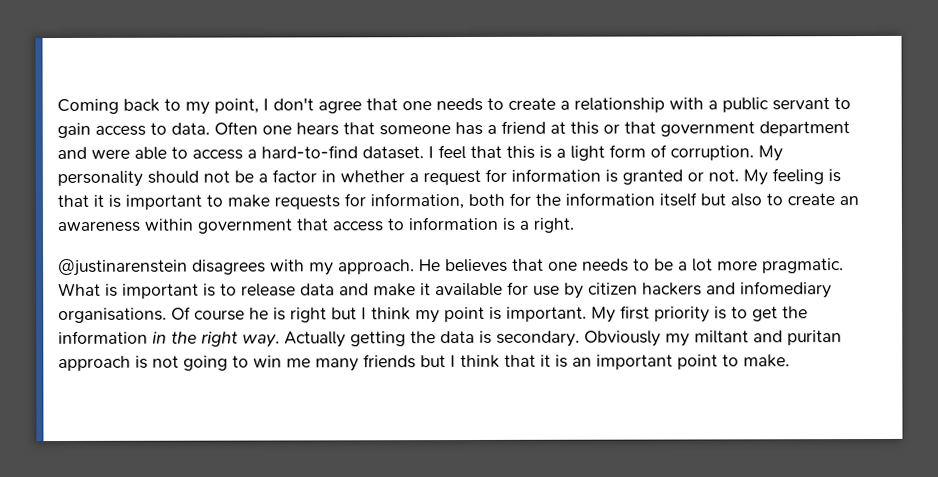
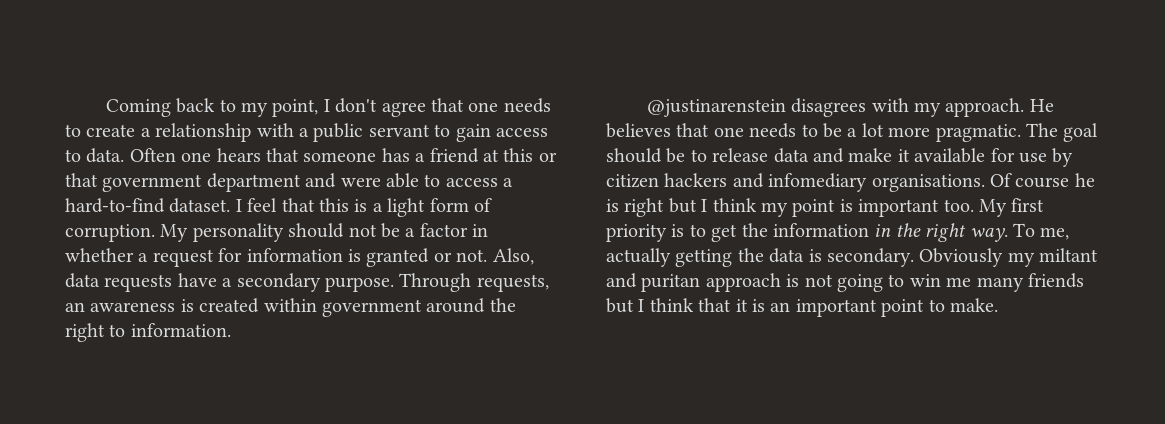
- My feeling is that it is important to make requests for information, both for the information itself but also to create an awareness within government that access to information is a right.
+ Also, data requests have a secondary purpose. Through requests, an awareness is created within government around the right to information.
- What is important is to release data and make it available for use by citizen hackers and infomediary organisations.
+ The goal should be to release data and make it available for use by citizen hackers and infomediary organisations.
- Of course he is right but I think my point is important.
+ Of course he is right but I think my point is important too.
- Actually getting the data is secondary.
+ To me, actually getting the data is secondary.

